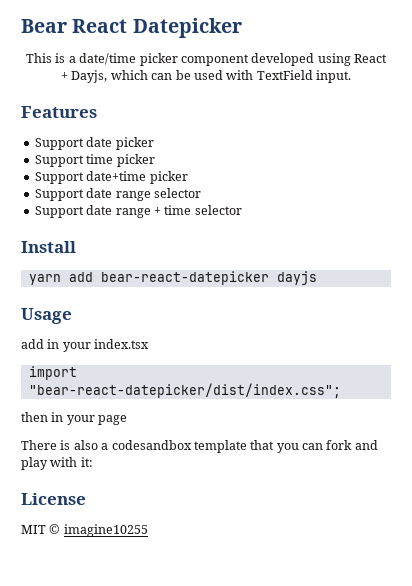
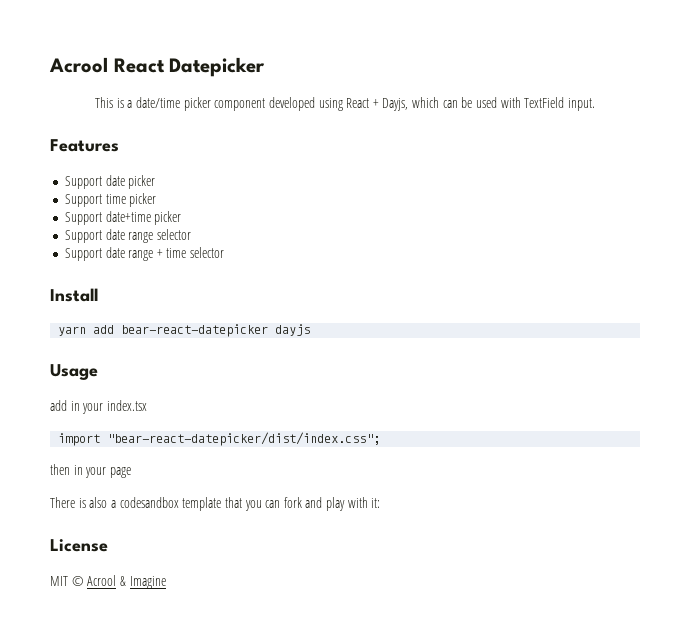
- Bear React Datepicker
+ Acrool React Datepicker
- MIT © imagine10255
+ MIT © Acrool & Imagine

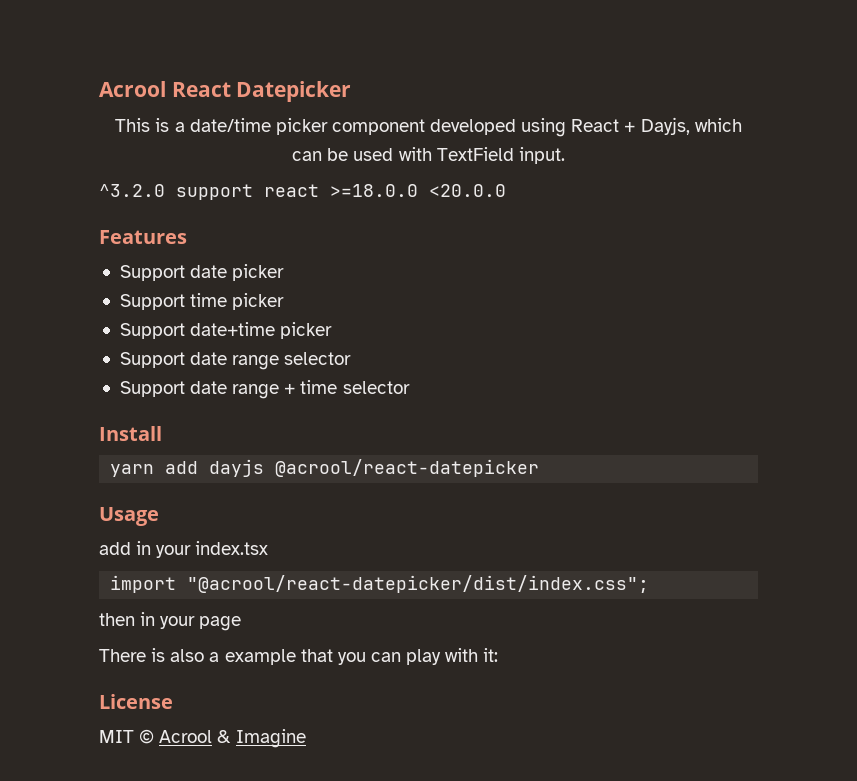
+ ^3.2.0 support react >=18.0.0 <20.0.0
- yarn add bear-react-datepicker dayjs
+ yarn add dayjs @acrool/react-datepicker
- import "bear-react-datepicker/dist/index.css";
+ import "@acrool/react-datepicker/dist/index.css";
- There is also a codesandbox template that you can fork and play with it:
+ There is also a example that you can play with it:

